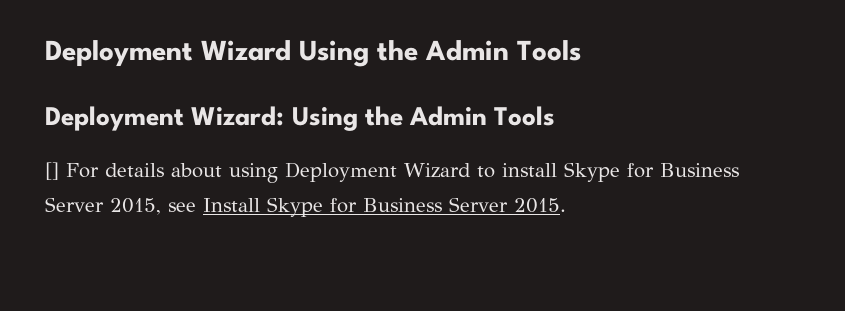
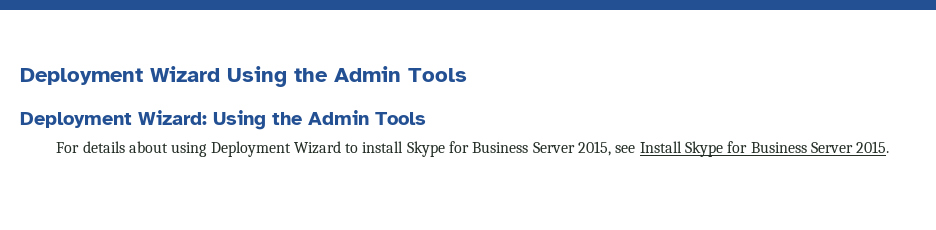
- [] For details about using Deployment Wizard to install Skype for Business Server 2015, see Install Skype for Business Server 2015.
+ For details about using Deployment Wizard to install Skype for Business Server 2015, see Install Skype for Business Server 2015.

